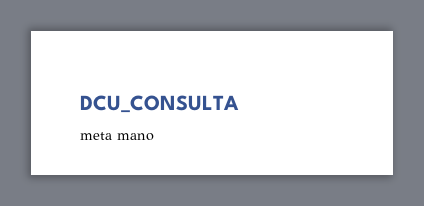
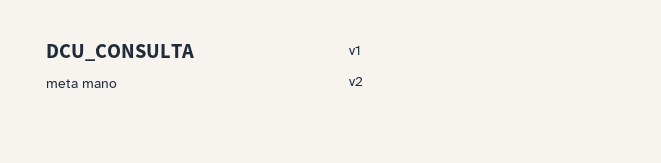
+ v1
+ v2

